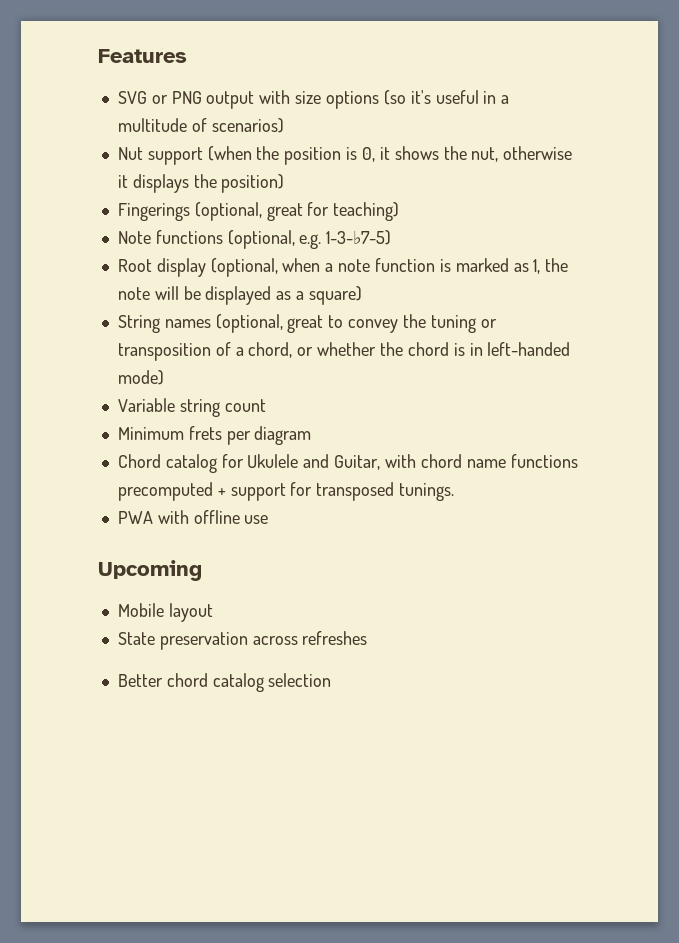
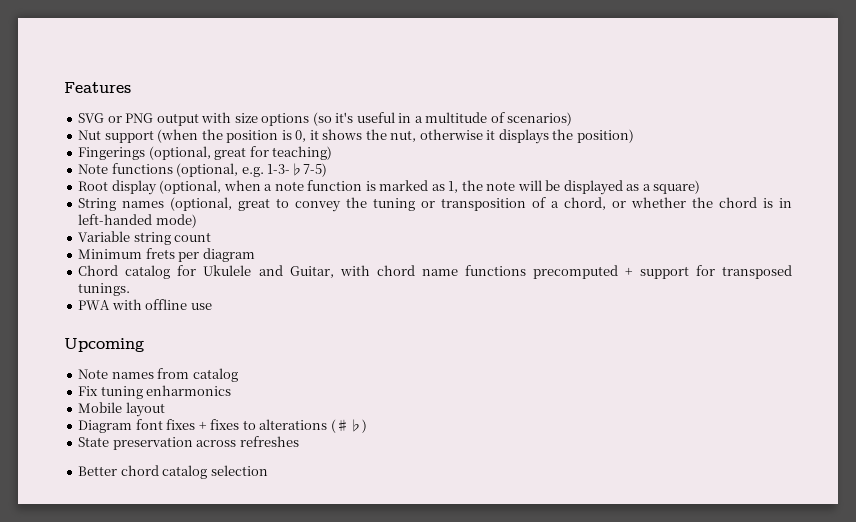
+ Note names from catalog
+ Fix tuning enharmonics
  Mobile layout
+ Diagram font fixes + fixes to alterations (♯♭)

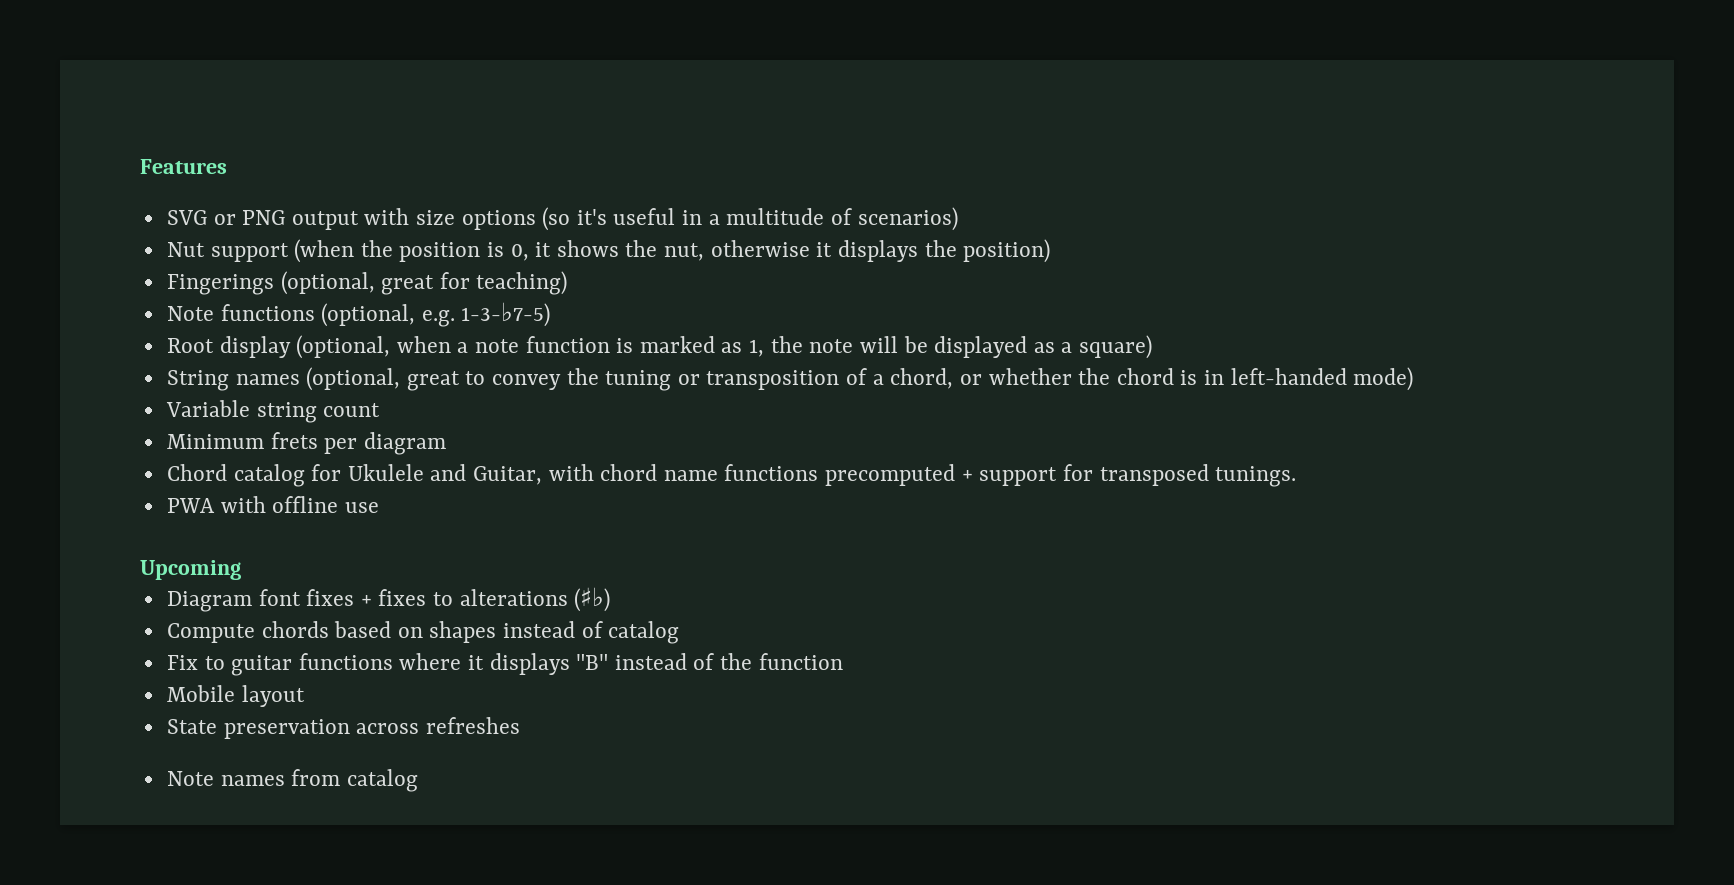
- Note names from catalog
- Fix tuning enharmonics
- Mobile layout
+ Compute chords based on shapes instead of catalog
+ Fix to guitar functions where it displays "B" instead of the function
+ Mobile layout
- Better chord catalog selection
+ Note names from catalog

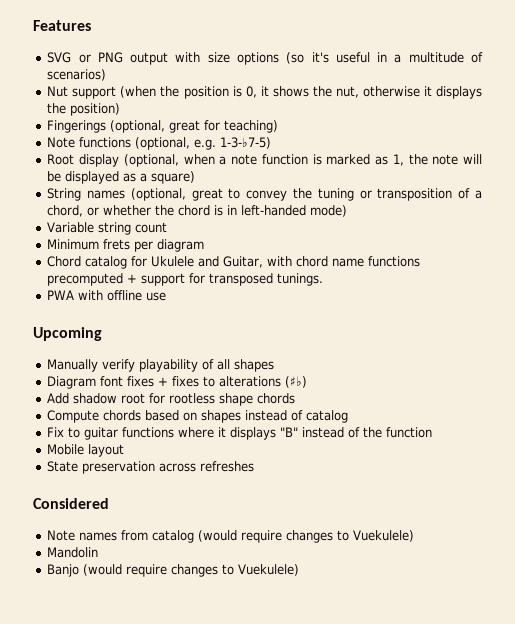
+ Manually verify playability of all shapes
+ Add shadow root for rootless shape chords
+ Considered
- Note names from catalog
+ Note names from catalog (would require changes to Vuekulele)
+ Mandolin
+ Banjo (would require changes to Vuekulele)

